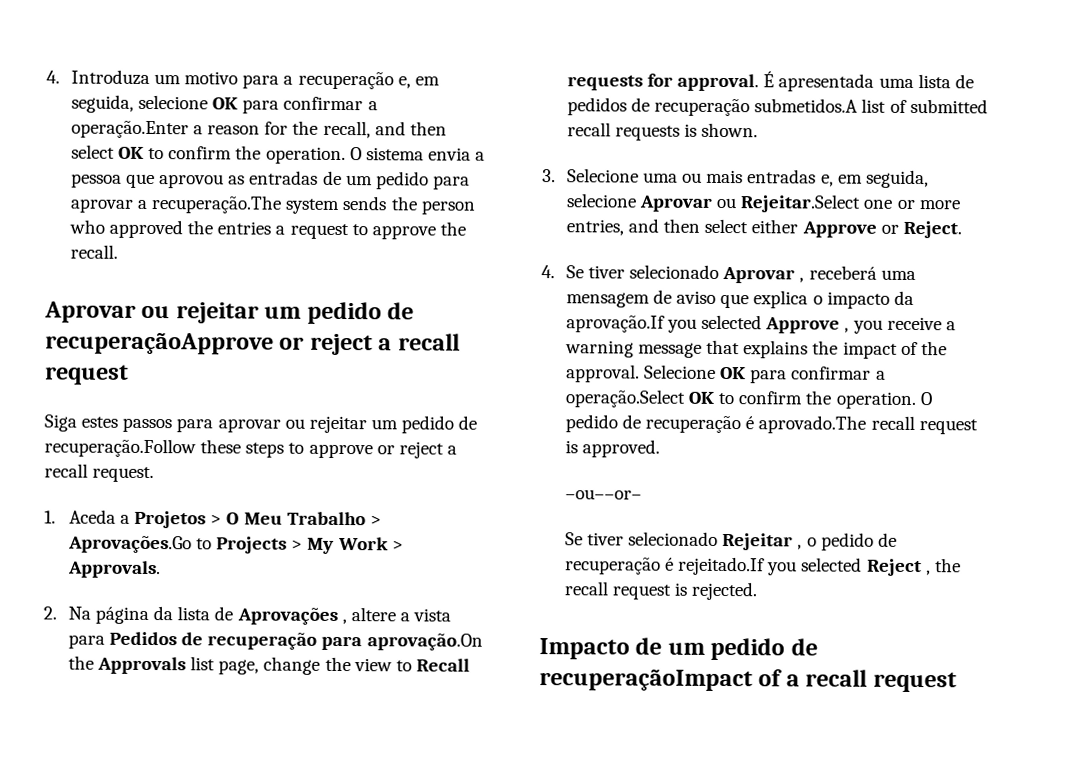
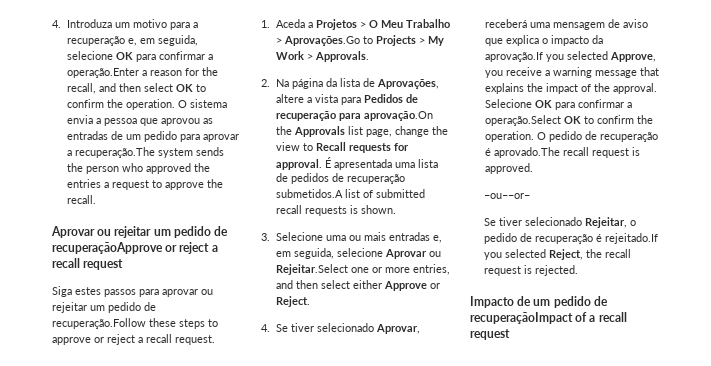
- 2. Na página da lista de Aprovações , altere a vista para Pedidos de recuperação para aprovação.On the Approvals list page, change the view to Recall requests for approval.
+ 2. Na página da lista de Aprovações, altere a vista para Pedidos de recuperação para aprovação.On the Approvals list page, change the view to Recall requests for approval.
- 4. Se tiver selecionado Aprovar , receberá uma mensagem de aviso que explica o impacto da aprovação.If you selected Approve , you receive a warning message that explains the impact of the approval.
+ 4. Se tiver selecionado Aprovar, receberá uma mensagem de aviso que explica o impacto da aprovação.If you selected Approve, you receive a warning message that explains the impact of the approval.
- Se tiver selecionado Rejeitar , o pedido de recuperação é rejeitado.If you selected Reject , the recall request is rejected.
+ Se tiver selecionado Rejeitar, o pedido de recuperação é rejeitado.If you selected Reject, the recall request is rejected.

